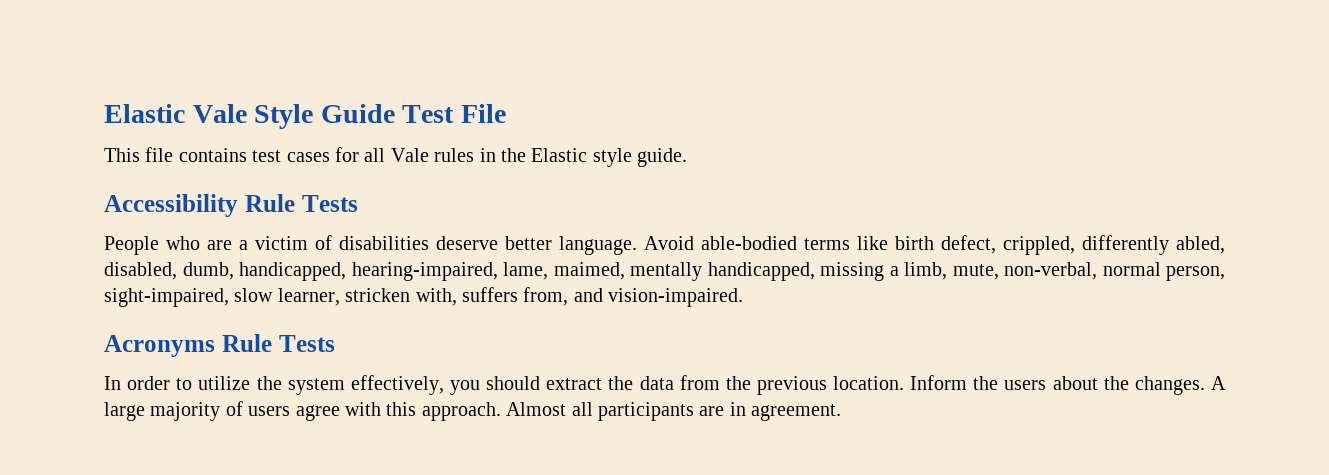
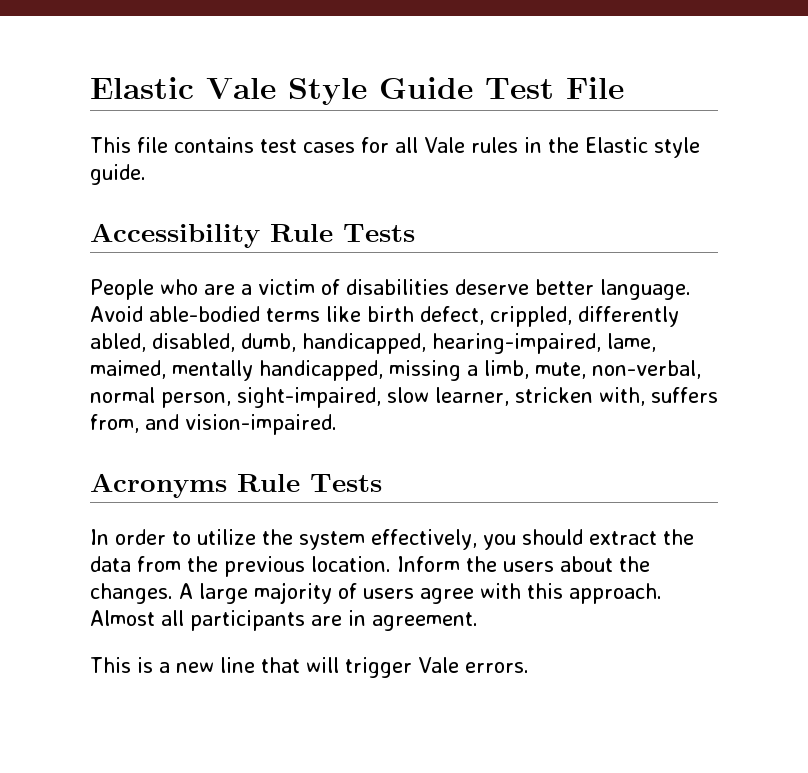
+ This is a new line that will trigger Vale errors.

